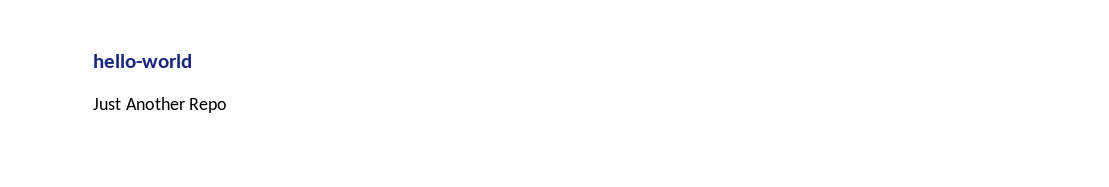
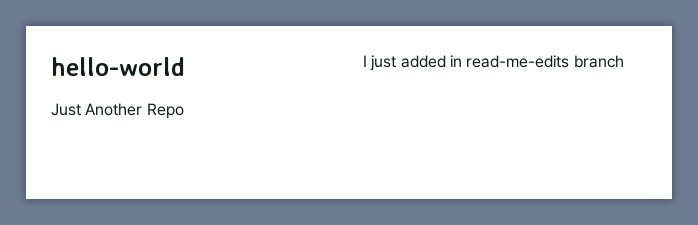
+ I just added in read-me-edits branch

